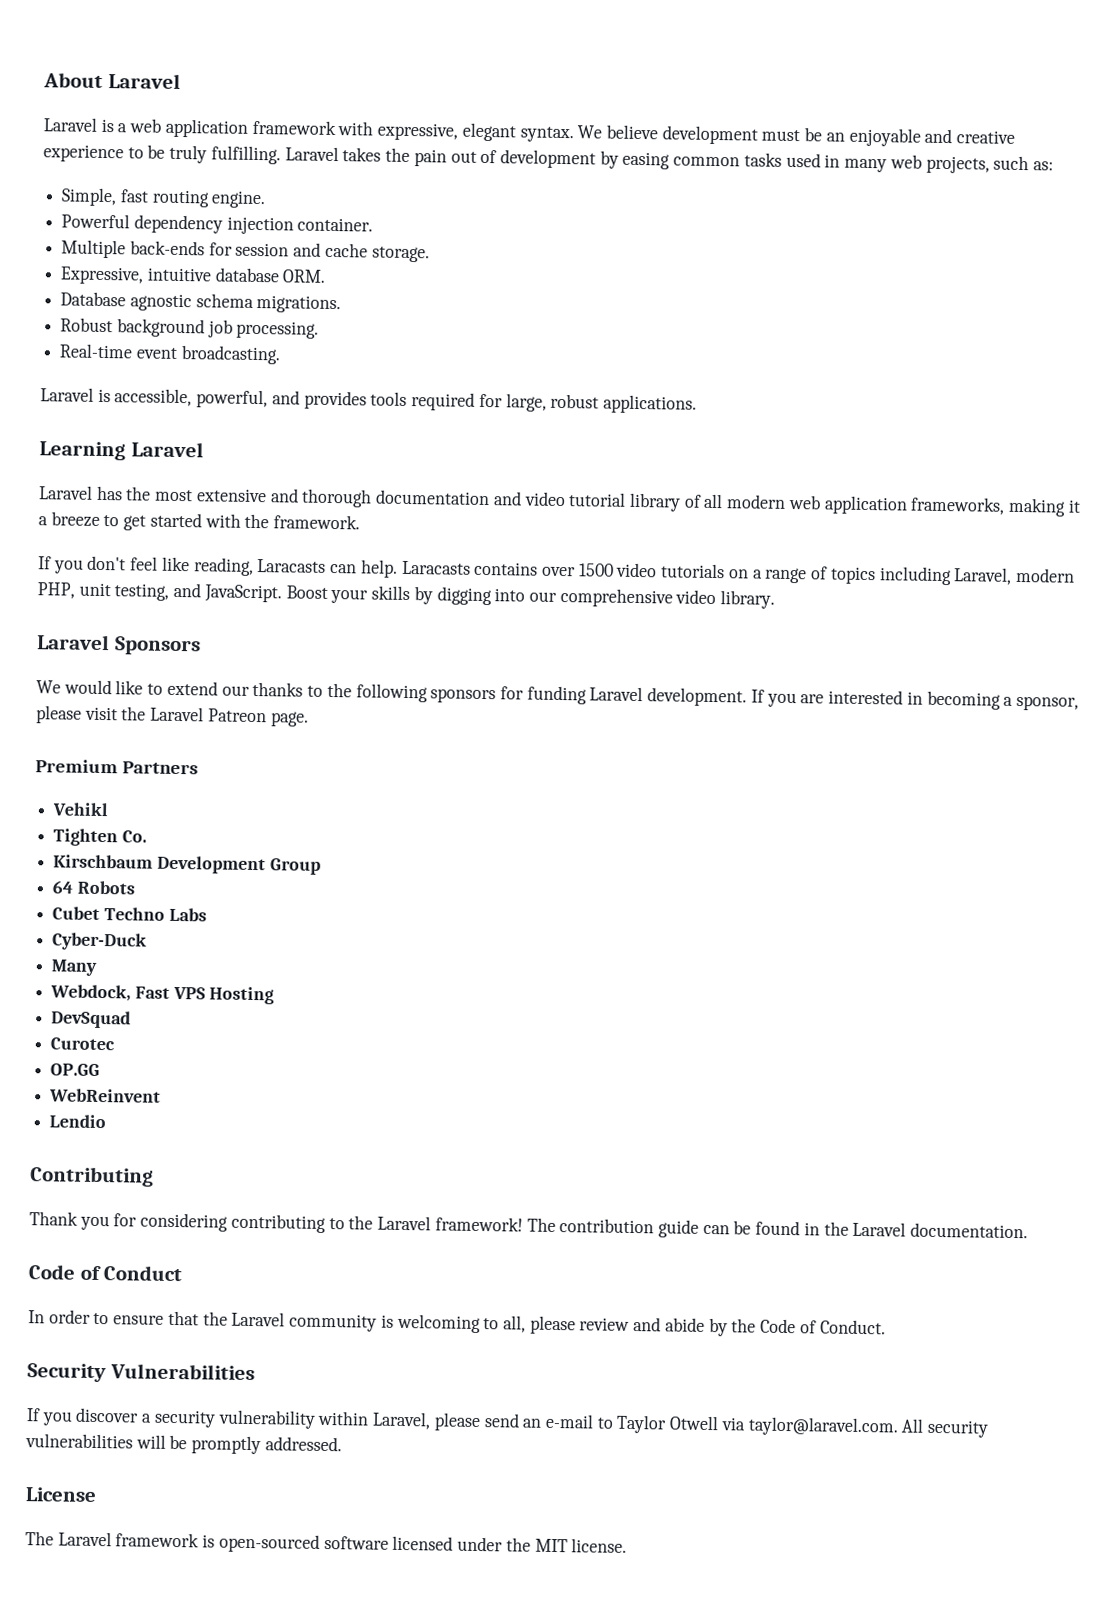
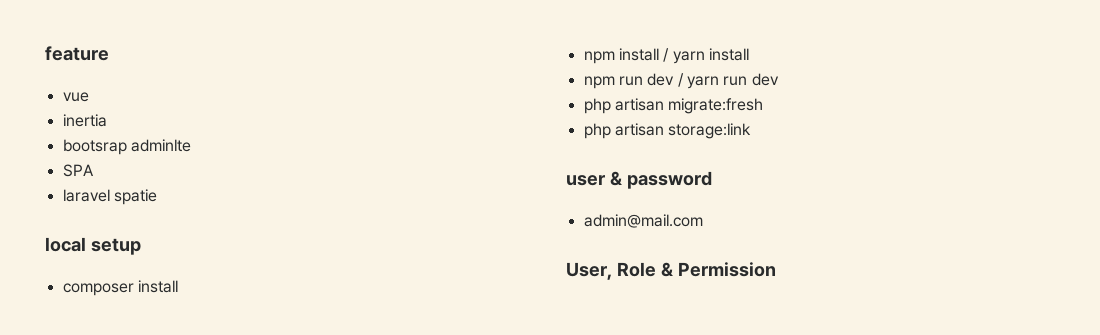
- About Laravel
- Laravel is a web application framework with expressive, elegant syntax. We believe development must be an enjoyable and creative experience to be truly fulfilling. Laravel takes the pain out of development by easing common tasks used in many web projects, such as:
- Simple, fast routing engine.
- Powerful dependency injection container.
- Multiple back-ends for session and cache storage.
- Expressive, intuitive database ORM.
- Database agnostic schema migrations.
- Robust background job processing.
- Real-time event broadcasting.
- Laravel is accessible, powerful, and provides tools required for large, robust applications.
- Learning Laravel
- Laravel has the most extensive and thorough documentation and video tutorial library of all modern web application frameworks, making it a breeze to get started with the framework.
- If you don't feel like reading, Laracasts can help. Laracasts contains over 1500 video tutorials on a range of topics including Laravel, modern PHP, unit testing, and JavaScript. Boost your skills by digging into our comprehensive video library.
- Laravel Sponsors
- We would like to extend our thanks to the following sponsors for funding Laravel development. If you are interested in becoming a sponsor, please visit the Laravel Patreon page.
- Premium Partners
- Vehikl
- Tighten Co.
- Kirschbaum Development Group
- 64 Robots
- Cubet Techno Labs
- Cyber-Duck
- Many
- Webdock, Fast VPS Hosting
- DevSquad
- Curotec
- OP.GG
- WebReinvent
- Lendio
- Contributing
- Thank you for considering contributing to the Laravel framework! The contribution guide can be found in the Laravel documentation.
- Code of Conduct
- In order to ensure that the Laravel community is welcoming to all, please review and abide by the Code of Conduct.
- Security Vulnerabilities
- If you discover a security vulnerability within Laravel, please send an e-mail to Taylor Otwell via taylor@laravel.com. All security vulnerabilities will be promptly addressed.
- License
- The Laravel framework is open-sourced software licensed under the MIT license.
+ feature
+ vue
+ inertia
+ bootsrap adminlte
+ SPA
+ laravel spatie
+ local setup
+ composer install
+ npm install / yarn install
+ npm run dev / yarn run dev
+ php artisan migrate:fresh
+ php artisan storage:link
+ user & password
+ admin@mail.com
+ User, Role & Permission

